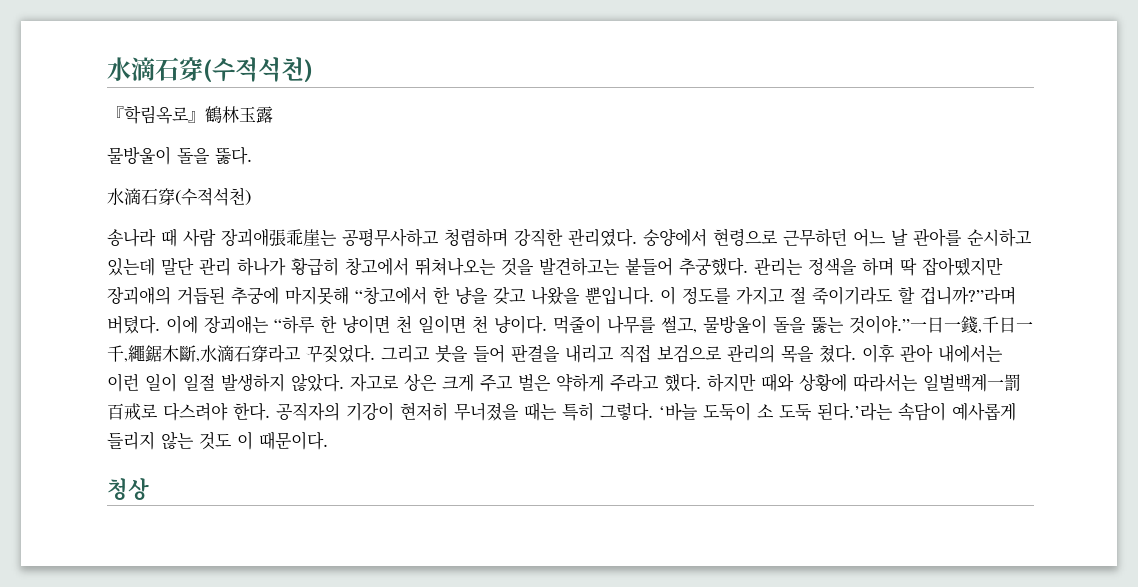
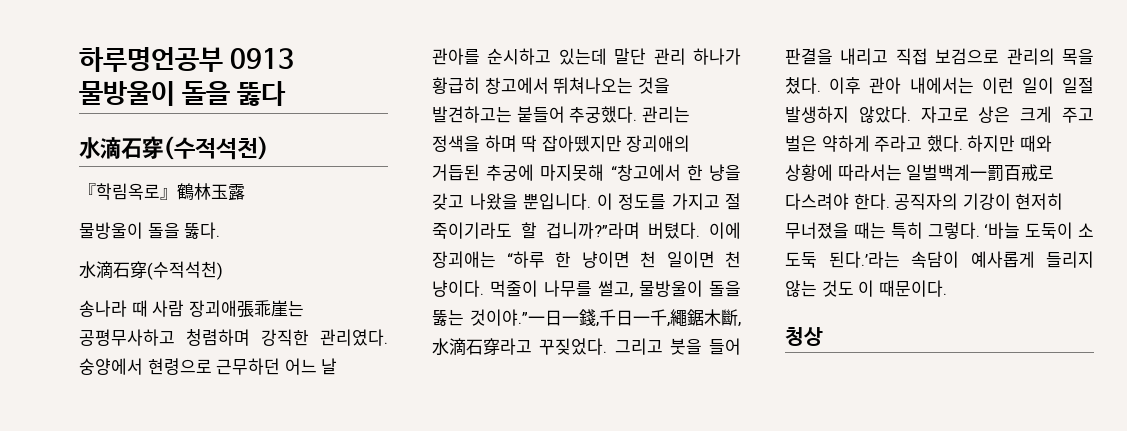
+ 하루명언공부 0913 물방울이 돌을 뚫다

